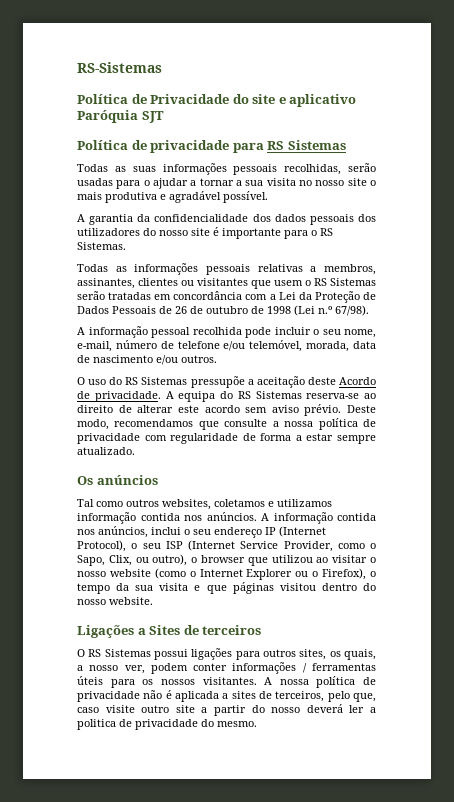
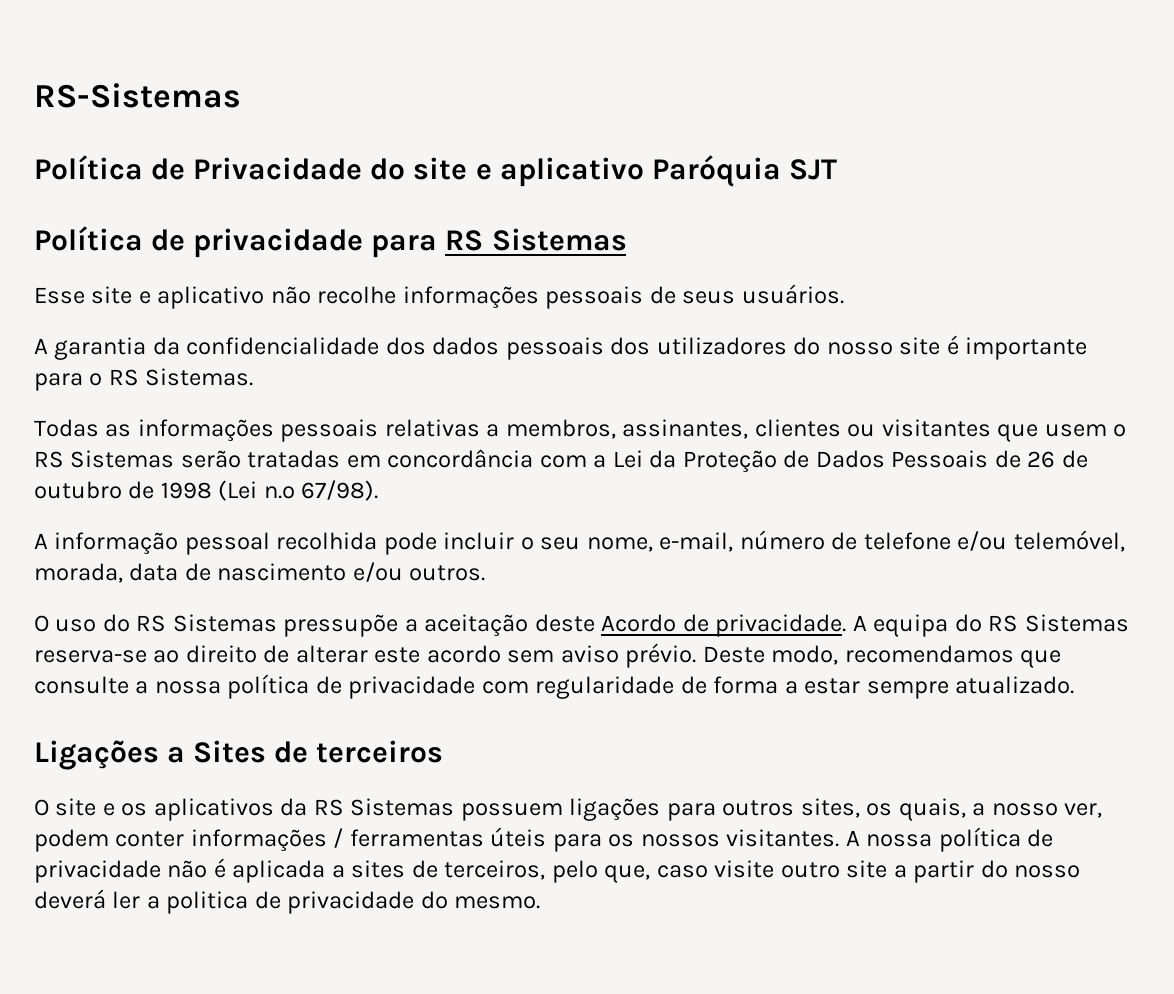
- Todas as suas informações pessoais recolhidas, serão usadas para o ajudar a tornar a sua visita no nosso site o mais produtiva e agradável possível.
+ Esse site e aplicativo não recolhe informações pessoais de seus usuários.
- Os anúncios
- Tal como outros websites, coletamos e utilizamos informação contida nos anúncios. A informação contida nos anúncios, inclui o seu endereço IP (Internet Protocol), o seu ISP (Internet Service Provider, como o Sapo, Clix, ou outro), o browser que utilizou ao visitar o nosso website (como o Internet Explorer ou o Firefox), o tempo da sua visita e que páginas visitou dentro do nosso website.
- O RS Sistemas possui ligações para outros sites, os quais, a nosso ver, podem conter informações / ferramentas úteis para os nossos visitantes.
+ O site e os aplicativos da RS Sistemas possuem ligações para outros sites, os quais, a nosso ver, podem conter informações / ferramentas úteis para os nossos visitantes.

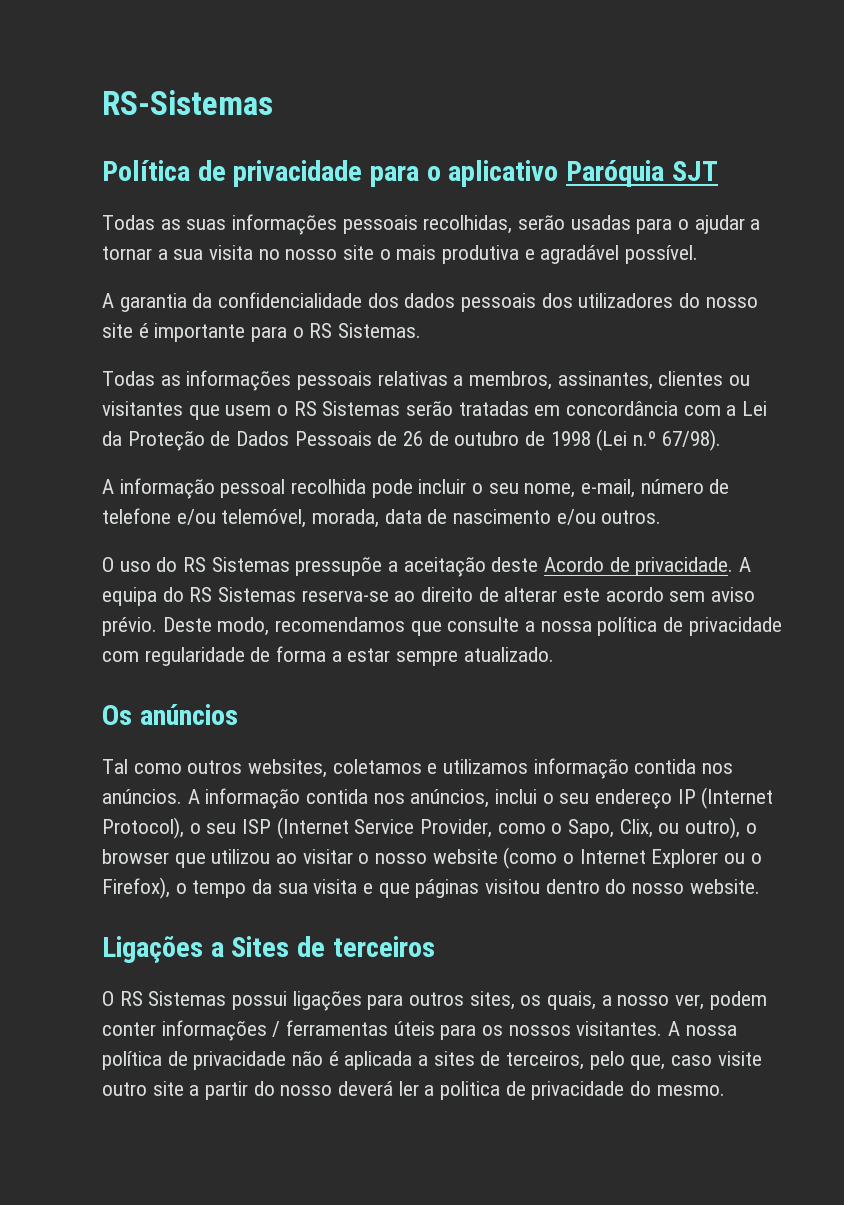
- Política de Privacidade do site e aplicativo Paróquia SJT
- Política de privacidade para RS Sistemas
- Esse site e aplicativo não recolhe informações pessoais de seus usuários.
+ Política de privacidade para o aplicativo Paróquia SJT
+ Todas as suas informações pessoais recolhidas, serão usadas para o ajudar a tornar a sua visita no nosso site o mais produtiva e agradável possível.
+ Os anúncios
+ Tal como outros websites, coletamos e utilizamos informação contida nos anúncios. A informação contida nos anúncios, inclui o seu endereço IP (Internet Protocol), o seu ISP (Internet Service Provider, como o Sapo, Clix, ou outro), o browser que utilizou ao visitar o nosso website (como o Internet Explorer ou o Firefox), o tempo da sua visita e que páginas visitou dentro do nosso website.
- O site e os aplicativos da RS Sistemas possuem ligações para outros sites, os quais, a nosso ver, podem conter informações / ferramentas úteis para os nossos visitantes.
+ O RS Sistemas possui ligações para outros sites, os quais, a nosso ver, podem conter informações / ferramentas úteis para os nossos visitantes.

